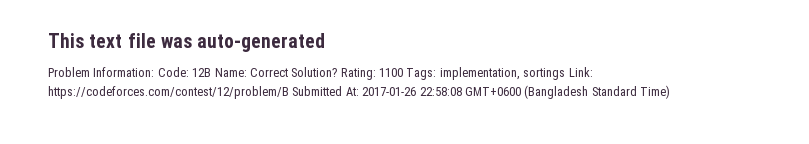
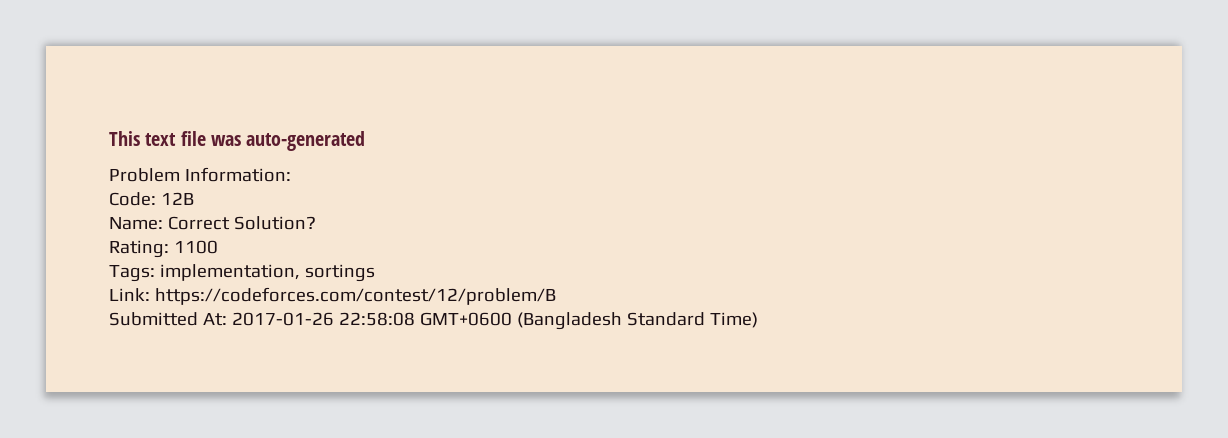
- Problem Information: Code: 12B Name: Correct Solution? Rating: 1100 Tags: implementation, sortings Link: https://codeforces.com/contest/12/problem/B Submitted At: 2017-01-26 22:58:08 GMT+0600 (Bangladesh Standard Time)
+ Problem Information:
+ Code: 12B
+ Name: Correct Solution?
+ Rating: 1100
+ Tags: implementation, sortings
+ Link: https://codeforces.com/contest/12/problem/B
+ Submitted At: 2017-01-26 22:58:08 GMT+0600 (Bangladesh Standard Time)

